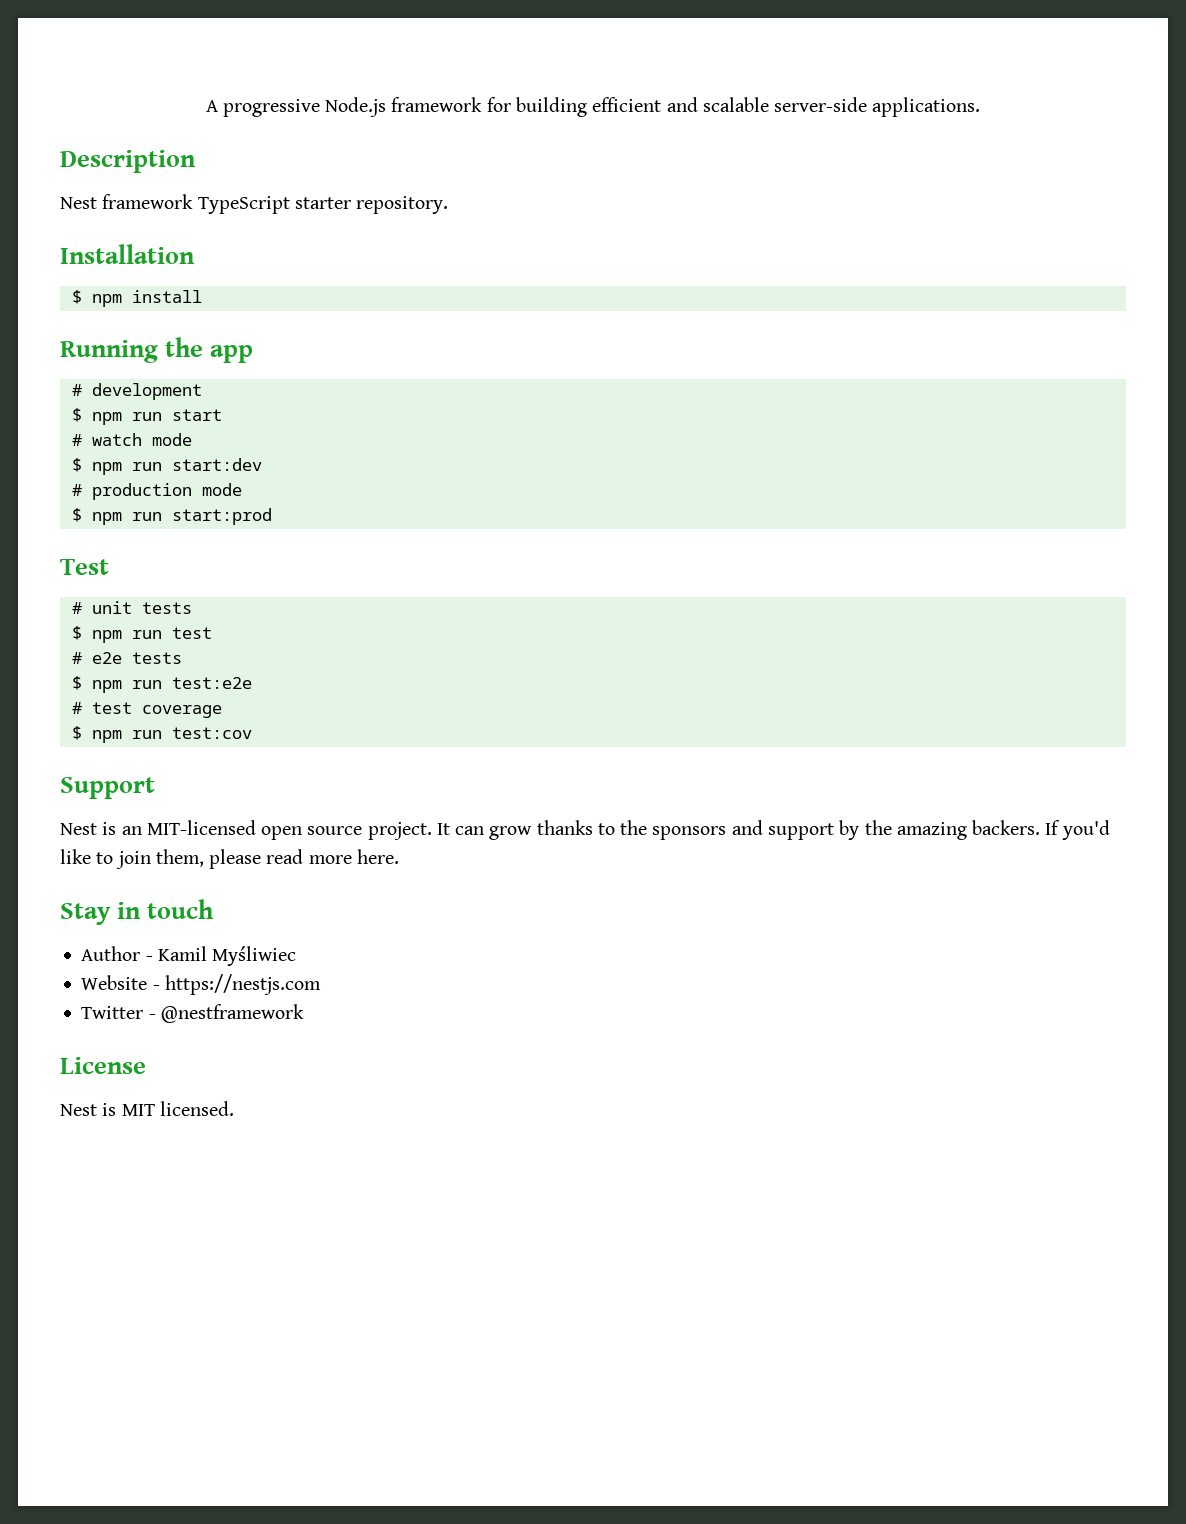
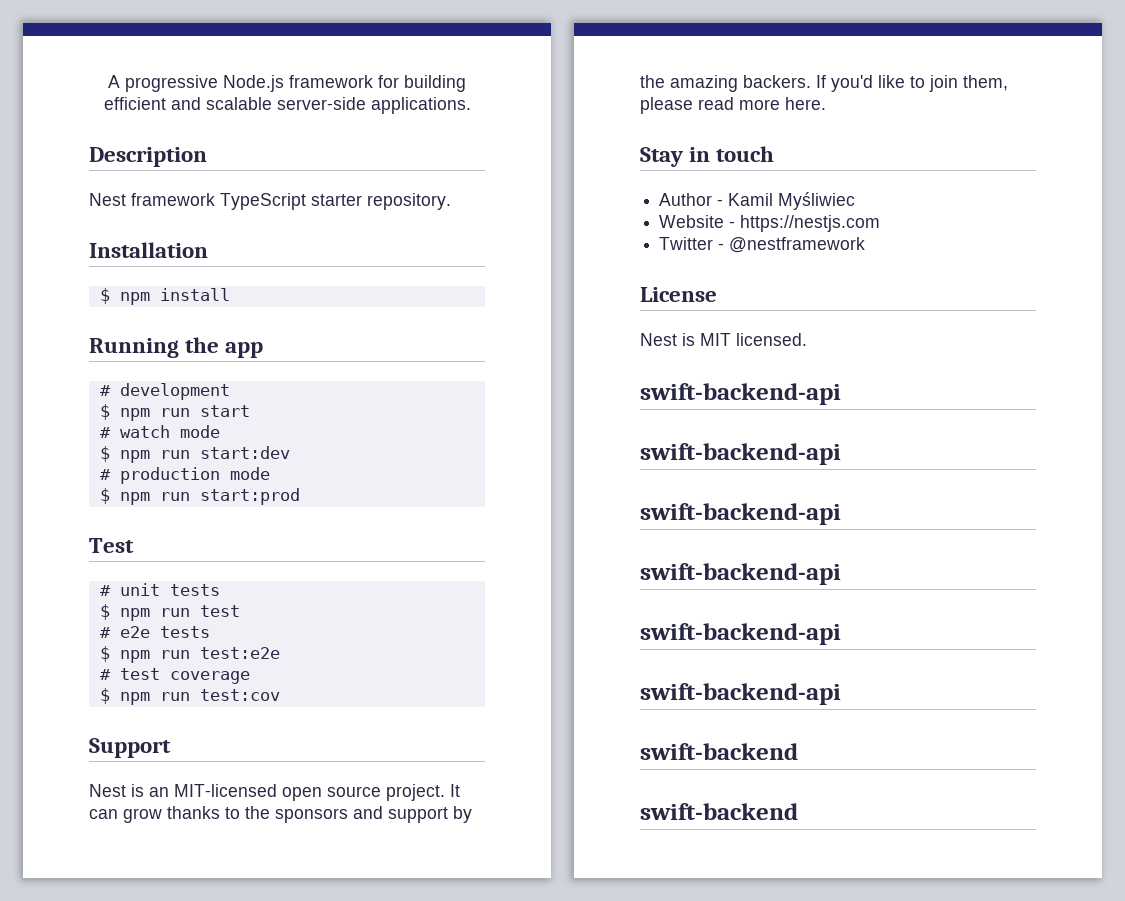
  Nest is MIT licensed.
+ swift-backend-api
+ swift-backend-api
+ swift-backend-api
+ swift-backend-api
+ swift-backend-api
+ swift-backend-api
+ swift-backend
+ swift-backend

